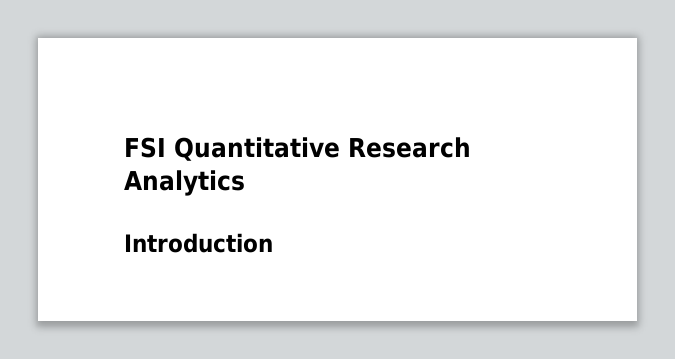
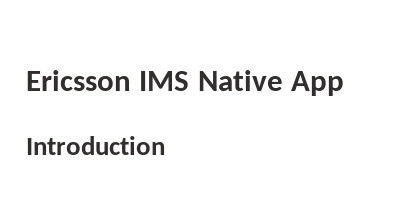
- FSI Quantitative Research Analytics
+ Ericsson IMS Native App

